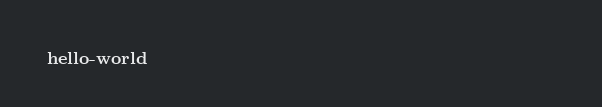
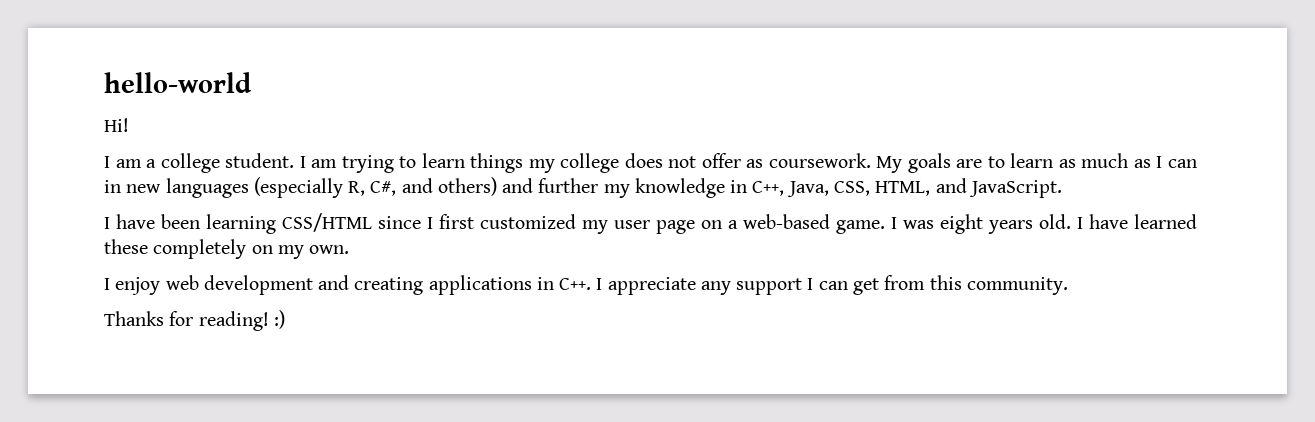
+ Hi!
+ I am a college student. I am trying to learn things my college does not offer as coursework. My goals are to learn as much as I can in new languages (especially R, C#, and others) and further my knowledge in C++, Java, CSS, HTML, and JavaScript.
+ I have been learning CSS/HTML since I first customized my user page on a web-based game. I was eight years old. I have learned these completely on my own.
+ I enjoy web development and creating applications in C++. I appreciate any support I can get from this community.
+ Thanks for reading! :)

